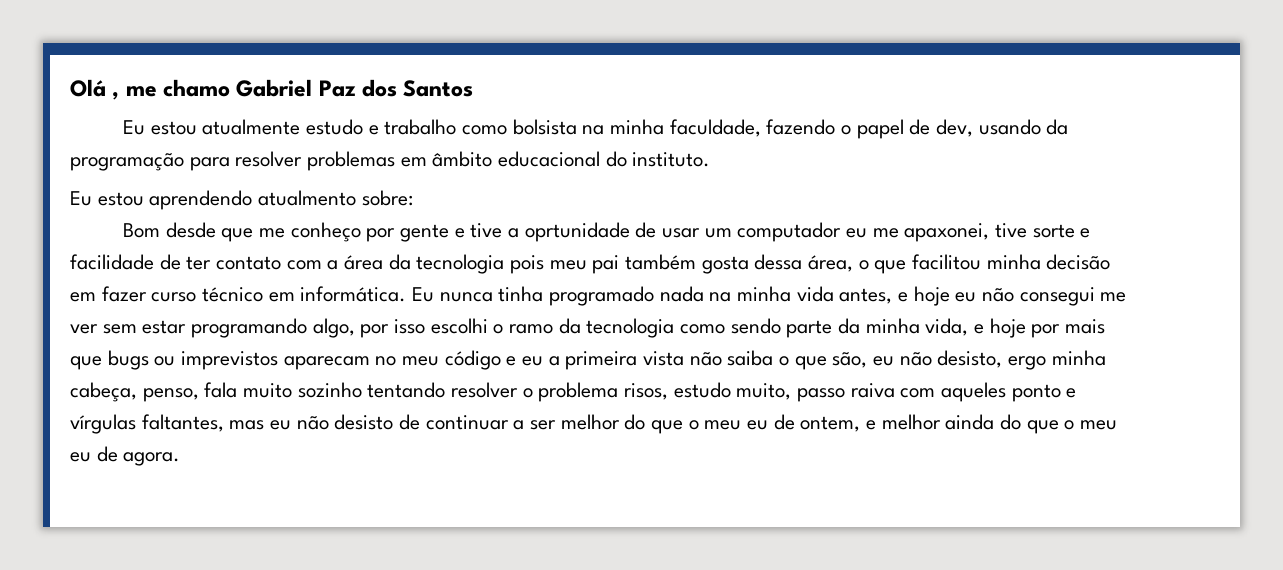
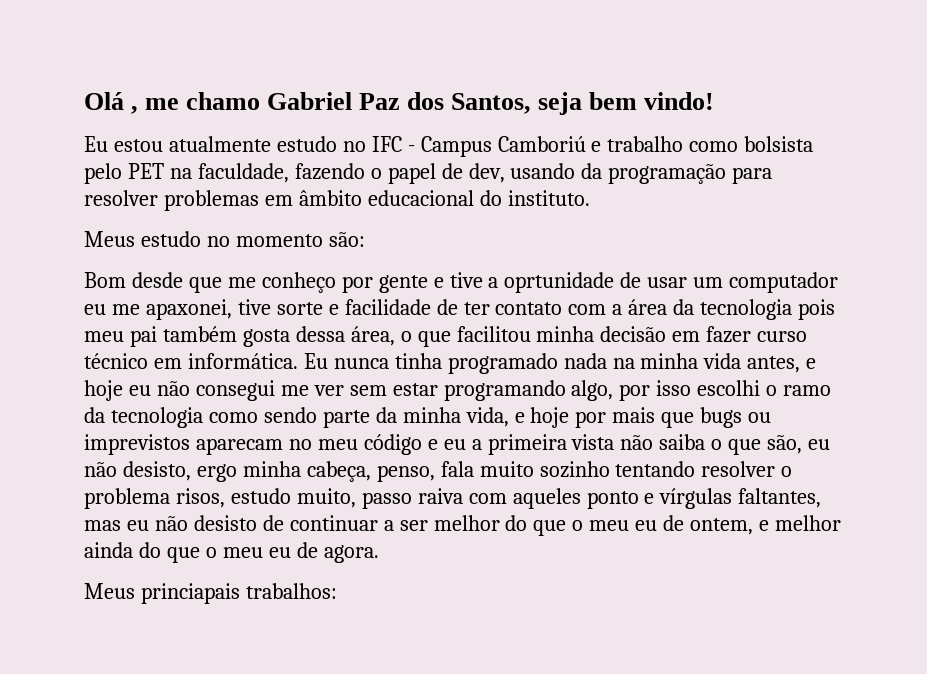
- Olá , me chamo Gabriel Paz dos Santos
+ Olá , me chamo Gabriel Paz dos Santos, seja bem vindo!
- Eu estou atualmente estudo e trabalho como bolsista na minha faculdade, fazendo o papel de dev, usando da programação para resolver problemas em âmbito educacional do instituto.
+ Eu estou atualmente estudo no IFC - Campus Camboriú e trabalho como bolsista pelo PET na faculdade, fazendo o papel de dev, usando da programação para resolver problemas em âmbito educacional do instituto.
- Eu estou aprendendo atualmento sobre:
+ Meus estudo no momento são:
+ Meus princiapais trabalhos:

